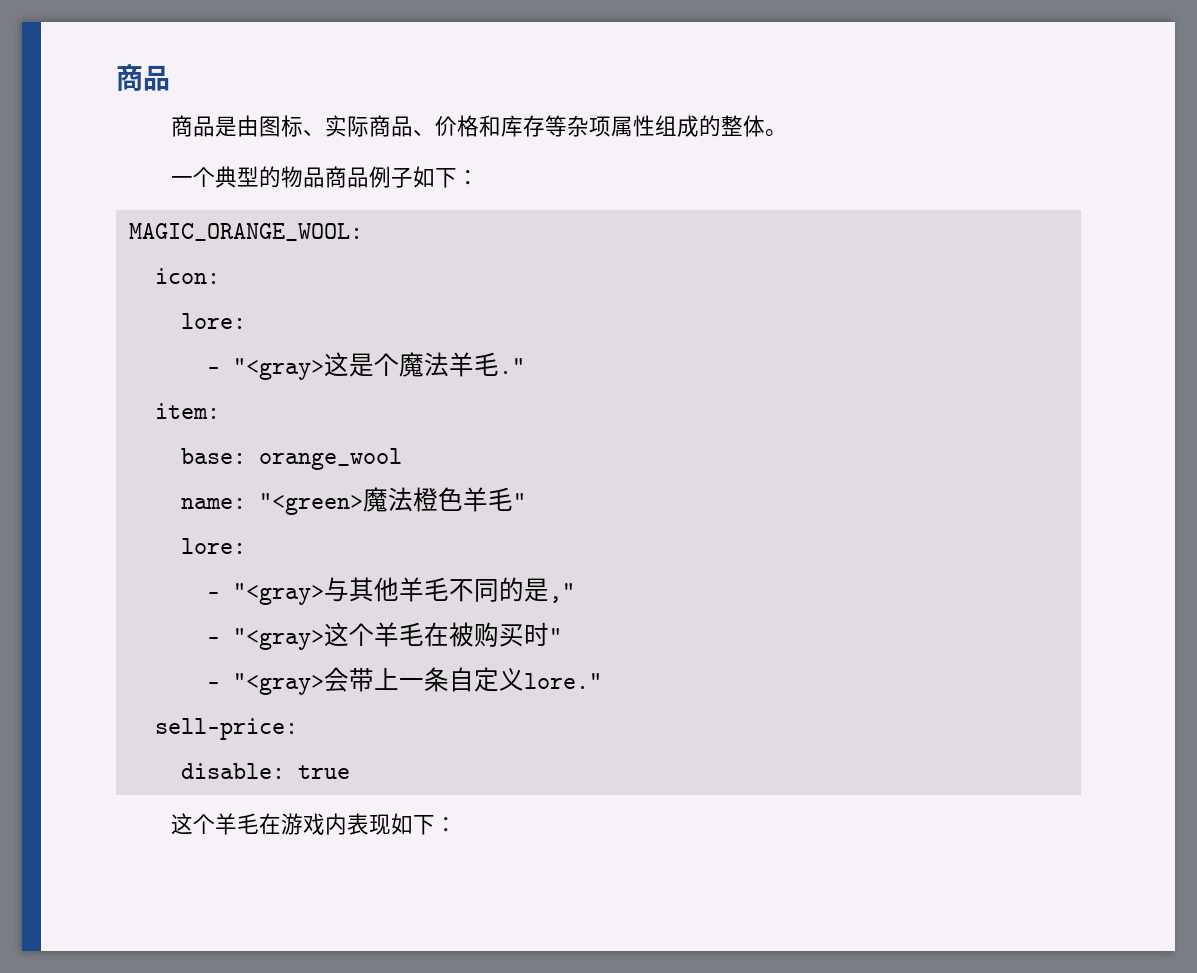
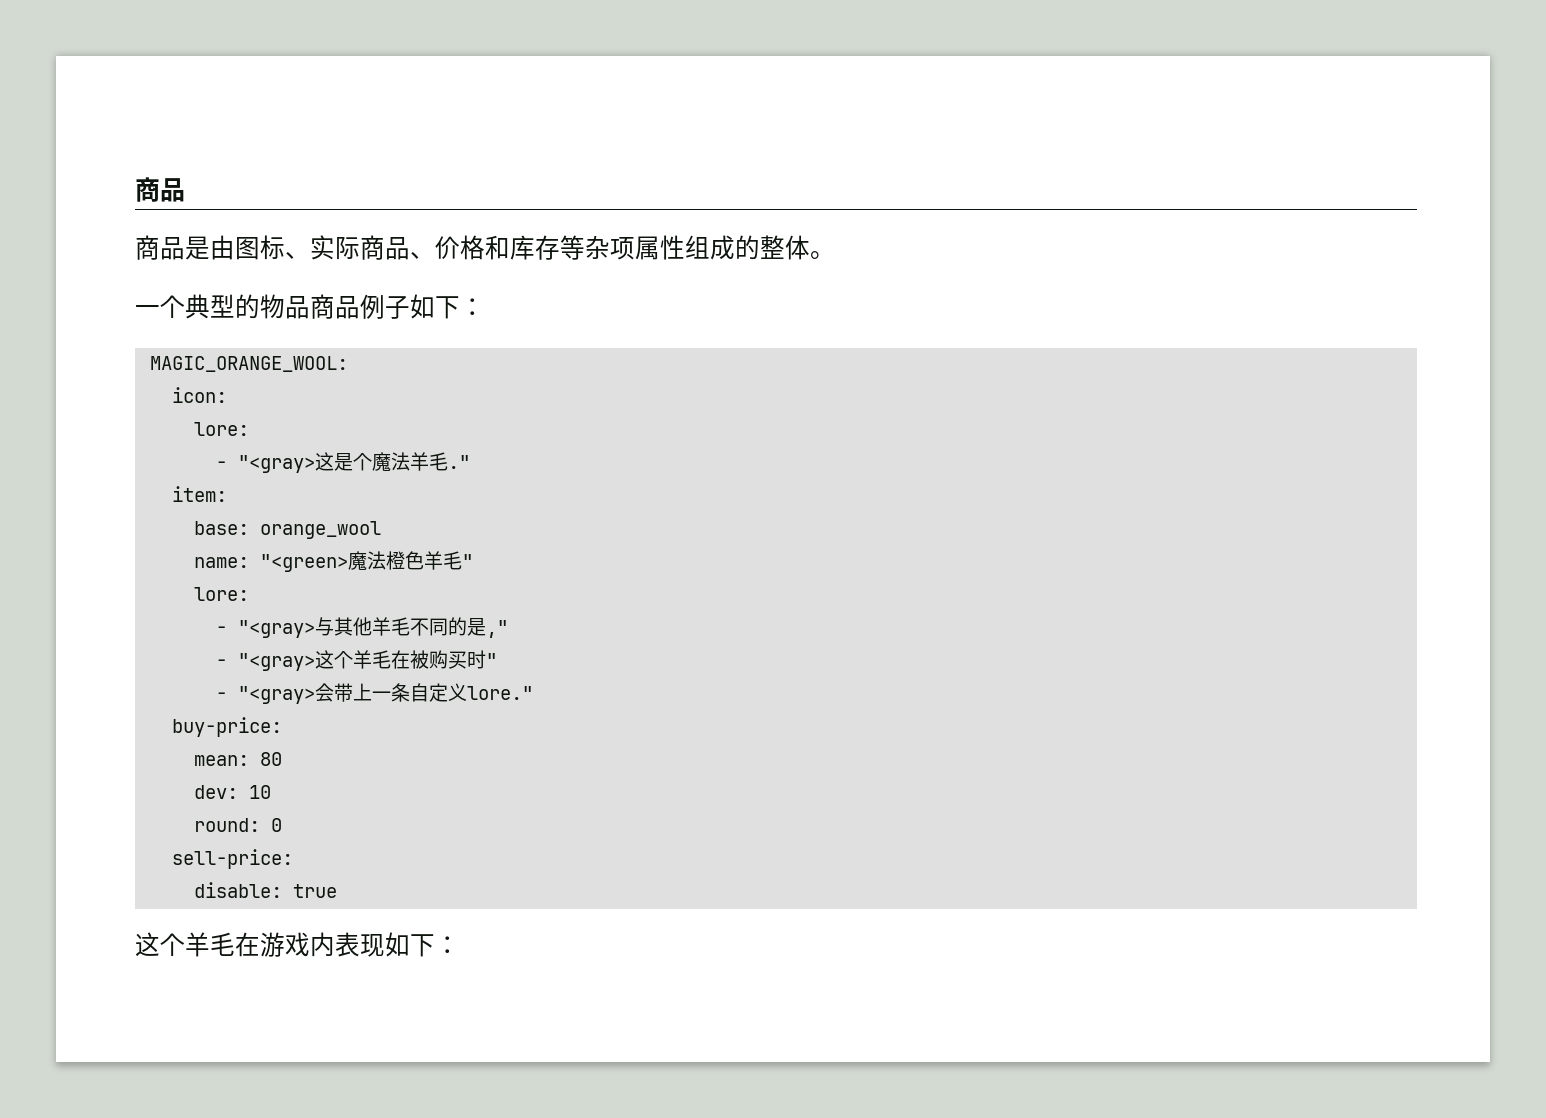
+ buy-price:
+ mean: 80
+ dev: 10
+ round: 0

